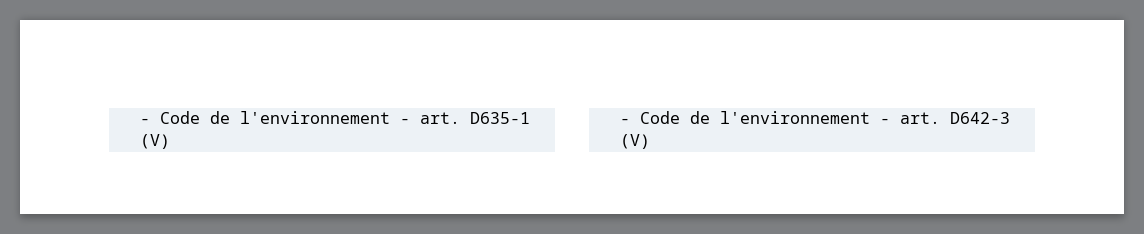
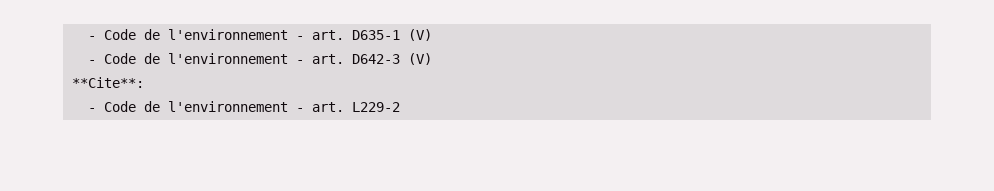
+ **Cite**:
+ - Code de l'environnement - art. L229-2

